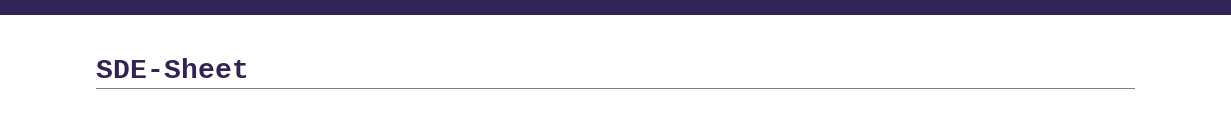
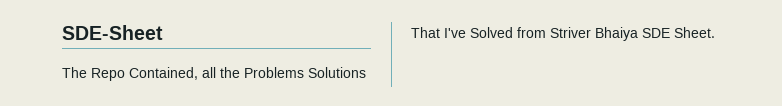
+ The Repo Contained, all the Problems Solutions That I've Solved from Striver Bhaiya SDE Sheet.

